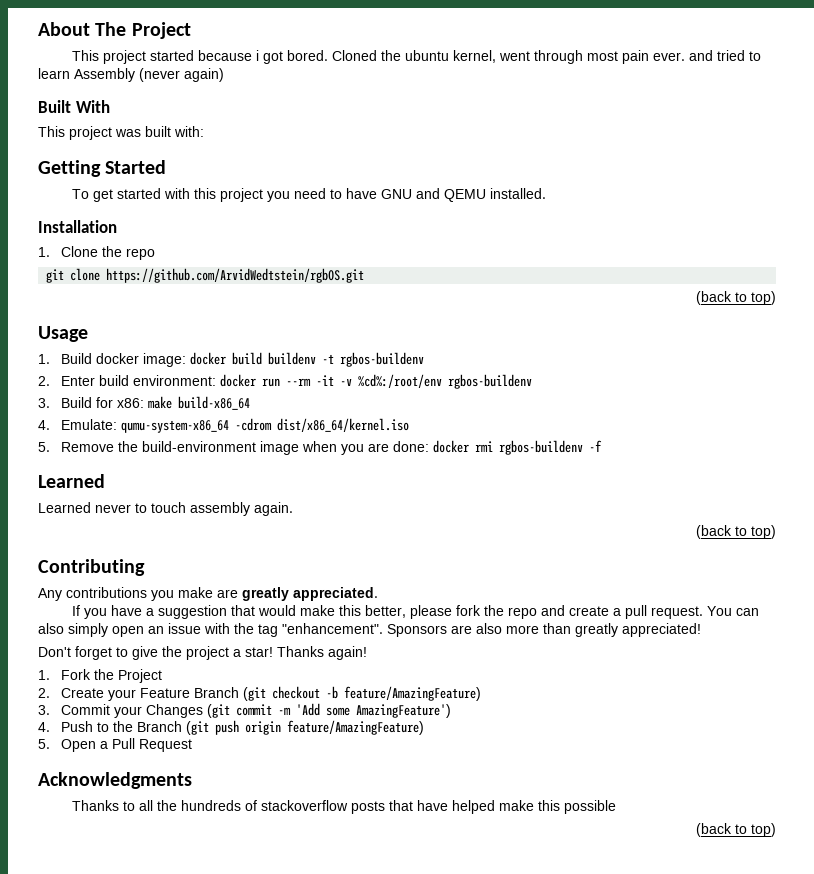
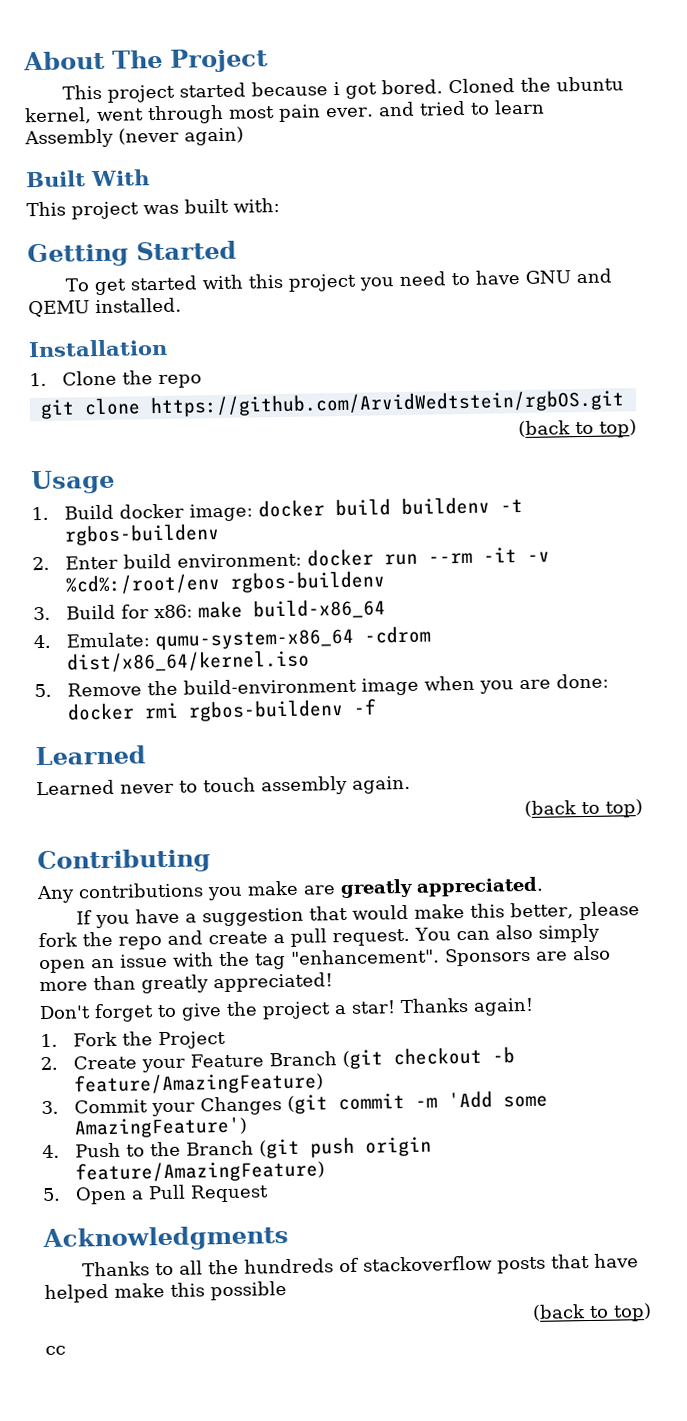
+ cc

